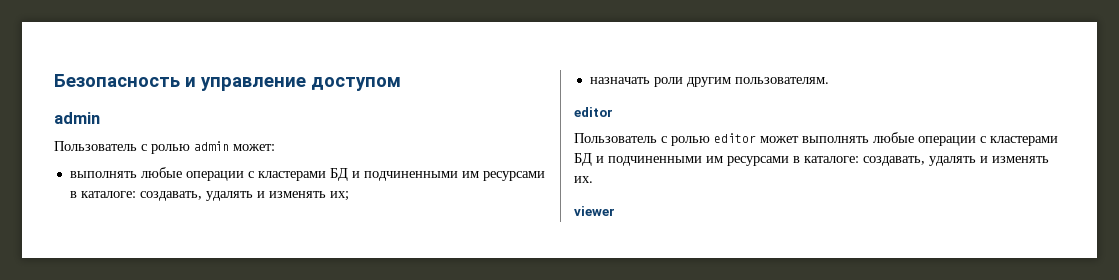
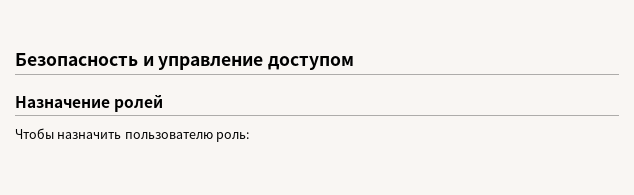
  Безопасность и управление доступом
- admin
- Пользователь с ролью admin может:
- выполнять любые операции с кластерами БД и подчиненными им ресурсами в каталоге: создавать, удалять и изменять их;
- назначать роли другим пользователям.
- editor
- Пользователь с ролью editor может выполнять любые операции с кластерами БД и подчиненными им ресурсами в каталоге: создавать, удалять и изменять их.
- viewer
+ Назначение ролей
+ Чтобы назначить пользователю роль:

